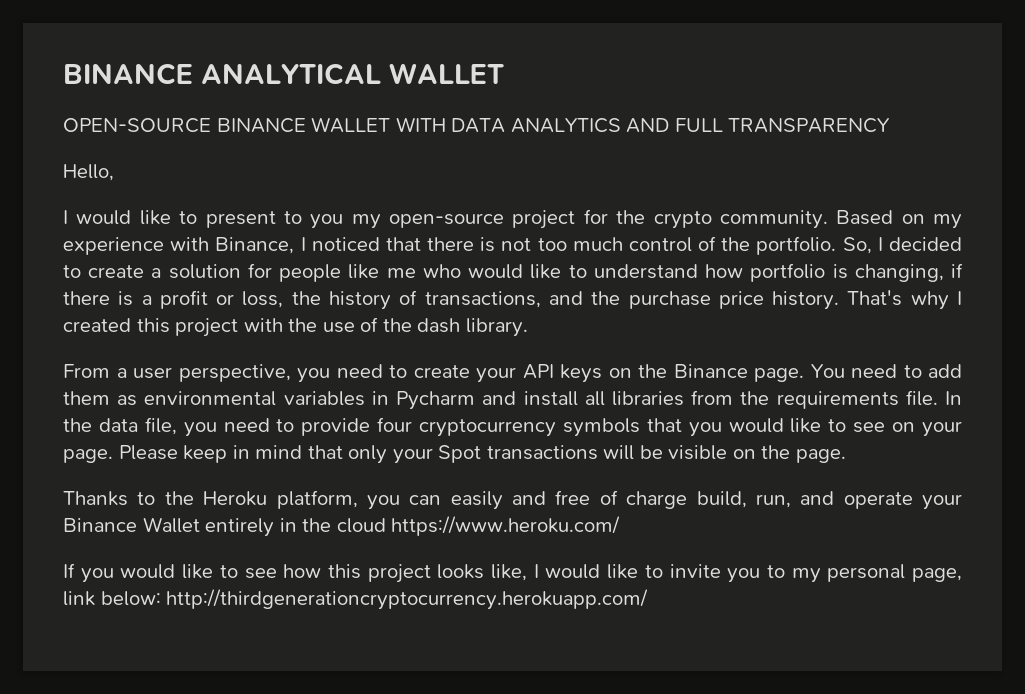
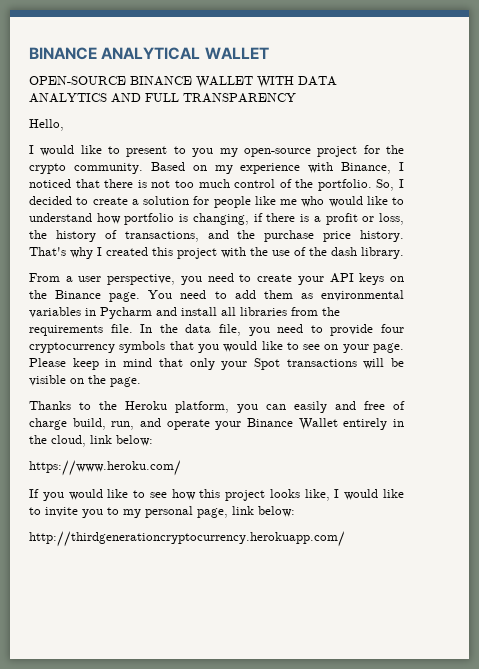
- Thanks to the Heroku platform, you can easily and free of charge build, run, and operate your Binance Wallet entirely in the cloud https://www.heroku.com/
+ Thanks to the Heroku platform, you can easily and free of charge build, run, and operate your Binance Wallet entirely in the cloud, link below:
+ https://www.heroku.com/
- If you would like to see how this project looks like, I would like to invite you to my personal page, link below: http://thirdgenerationcryptocurrency.herokuapp.com/
+ If you would like to see how this project looks like, I would like to invite you to my personal page, link below:
+ http://thirdgenerationcryptocurrency.herokuapp.com/

